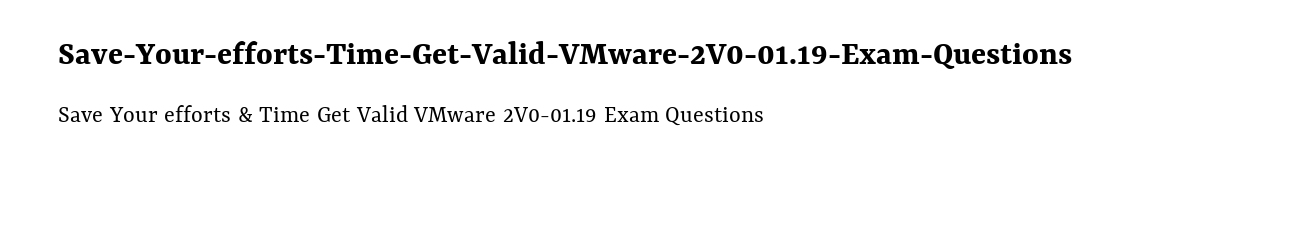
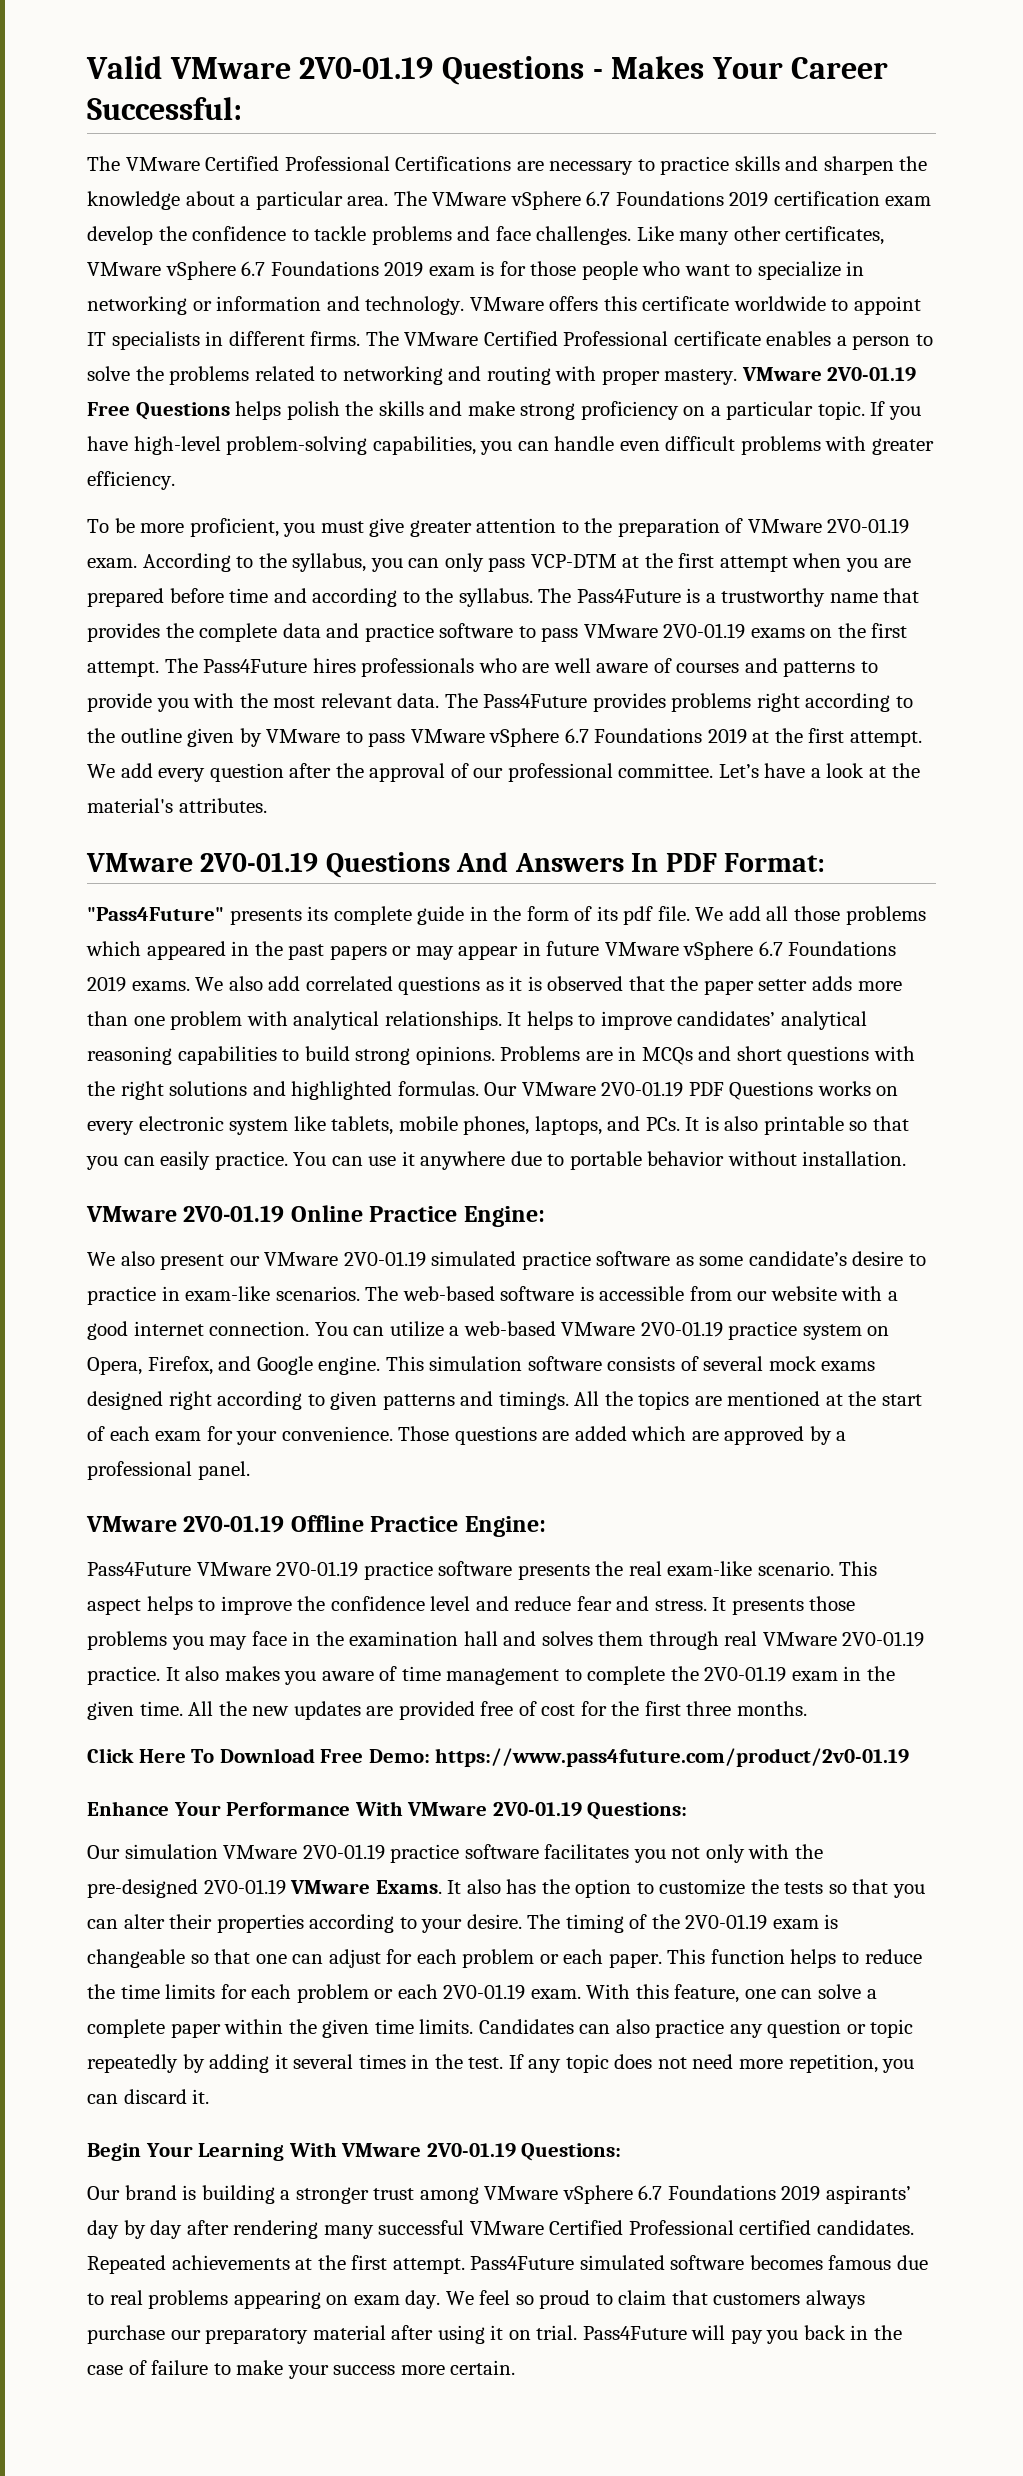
- Save-Your-efforts-Time-Get-Valid-VMware-2V0-01.19-Exam-Questions
- Save Your efforts & Time Get Valid VMware 2V0-01.19 Exam Questions
+ Valid VMware 2V0-01.19 Questions - Makes Your Career Successful:
+ The VMware Certified Professional Certifications are necessary to practice skills and sharpen the knowledge about a particular area. The VMware vSphere 6.7 Foundations 2019 certification exam develop the confidence to tackle problems and face challenges. Like many other certificates, VMware vSphere 6.7 Foundations 2019 exam is for those people who want to specialize in networking or information and technology. VMware offers this certificate worldwide to appoint IT specialists in different firms. The VMware Certified Professional certificate enables a person to solve the problems related to networking and routing with proper mastery. VMware 2V0-01.19 Free Questions helps polish the skills and make strong proficiency on a particular topic. If you have high-level problem-solving capabilities, you can handle even difficult problems with greater efficiency.
+ To be more proficient, you must give greater attention to the preparation of VMware 2V0-01.19 exam. According to the syllabus, you can only pass VCP-DTM at the first attempt when you are prepared before time and according to the syllabus. The Pass4Future is a trustworthy name that provides the complete data and practice software to pass VMware 2V0-01.19 exams on the first attempt. The Pass4Future hires professionals who are well aware of courses and patterns to provide you with the most relevant data. The Pass4Future provides problems right according to the outline given by VMware to pass VMware vSphere 6.7 Foundations 2019 at the first attempt. We add every question after the approval of our professional committee. Let’s have a look at the material's attributes.
+ VMware 2V0-01.19 Questions And Answers In PDF Format:
+ "Pass4Future" presents its complete guide in the form of its pdf file. We add all those problems which appeared in the past papers or may appear in future VMware vSphere 6.7 Foundations 2019 exams. We also add correlated questions as it is observed that the paper setter adds more than one problem with analytical relationships. It helps to improve candidates’ analytical reasoning capabilities to build strong opinions. Problems are in MCQs and short questions with the right solutions and highlighted formulas. Our VMware 2V0-01.19 PDF Questions works on every electronic system like tablets, mobile phones, laptops, and PCs. It is also printable so that you can easily practice. You can use it anywhere due to portable behavior without installation.
+ VMware 2V0-01.19 Online Practice Engine:
+ We also present our VMware 2V0-01.19 simulated practice software as some candidate’s desire to practice in exam-like scenarios. The web-based software is accessible from our website with a good internet connection. You can utilize a web-based VMware 2V0-01.19 practice system on Opera, Firefox, and Google engine. This simulation software consists of several mock exams designed right according to given patterns and timings. All the topics are mentioned at the start of each exam for your convenience. Those questions are added which are approved by a professional panel.
+ VMware 2V0-01.19 Offline Practice Engine:
+ Pass4Future VMware 2V0-01.19 practice software presents the real exam-like scenario. This aspect helps to improve the confidence level and reduce fear and stress. It presents those problems you may face in the examination hall and solves them through real VMware 2V0-01.19 practice. It also makes you aware of time management to complete the 2V0-01.19 exam in the given time. All the new updates are provided free of cost for the first three months.
+ Click Here To Download Free Demo: https://www.pass4future.com/product/2v0-01.19
+ Enhance Your Performance With VMware 2V0-01.19 Questions:
+ Our simulation VMware 2V0-01.19 practice software facilitates you not only with the pre-designed 2V0-01.19 VMware Exams. It also has the option to customize the tests so that you can alter their properties according to your desire. The timing of the 2V0-01.19 exam is changeable so that one can adjust for each problem or each paper. This function helps to reduce the time limits for each problem or each 2V0-01.19 exam. With this feature, one can solve a complete paper within the given time limits. Candidates can also practice any question or topic repeatedly by adding it several times in the test. If any topic does not need more repetition, you can discard it.
+ Begin Your Learning With VMware 2V0-01.19 Questions:
+ Our brand is building a stronger trust among VMware vSphere 6.7 Foundations 2019 aspirants’ day by day after rendering many successful VMware Certified Professional certified candidates. Repeated achievements at the first attempt. Pass4Future simulated software becomes famous due to real problems appearing on exam day. We feel so proud to claim that customers always purchase our preparatory material after using it on trial. Pass4Future will pay you back in the case of failure to make your success more certain.

